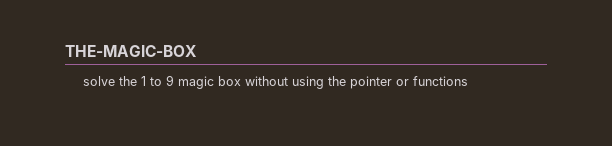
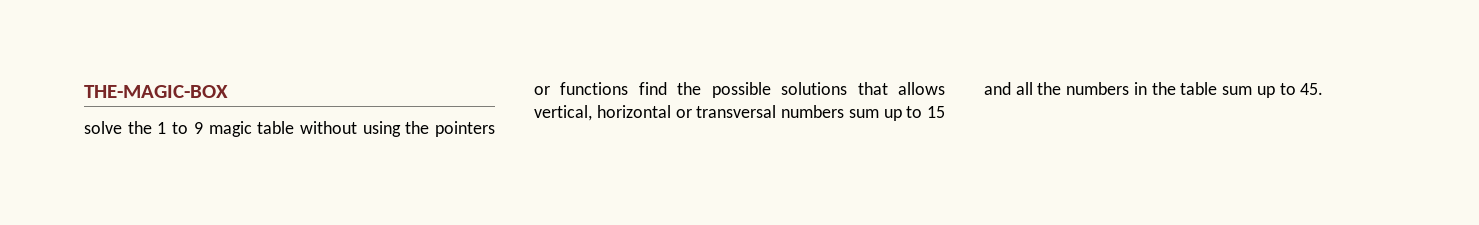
- solve the 1 to 9 magic box without using the pointer or functions
+ solve the 1 to 9 magic table without using the pointers or functions find the possible solutions that allows vertical, horizontal or transversal numbers sum up to 15 and all the numbers in the table sum up to 45.

